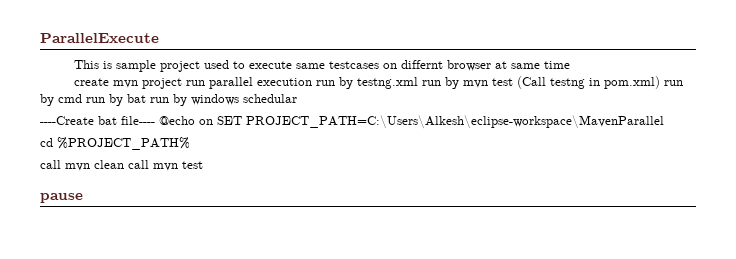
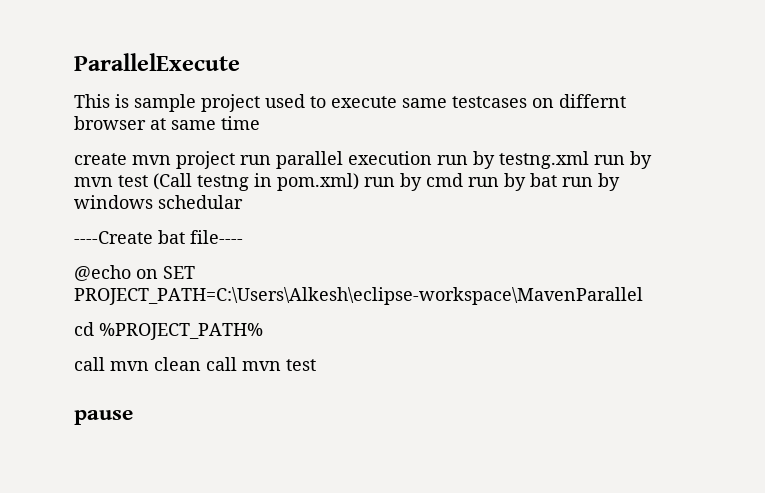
- ----Create bat file---- @echo on SET PROJECT_PATH=C:\Users\Alkesh\eclipse-workspace\MavenParallel
+ ----Create bat file----
+ @echo on SET PROJECT_PATH=C:\Users\Alkesh\eclipse-workspace\MavenParallel

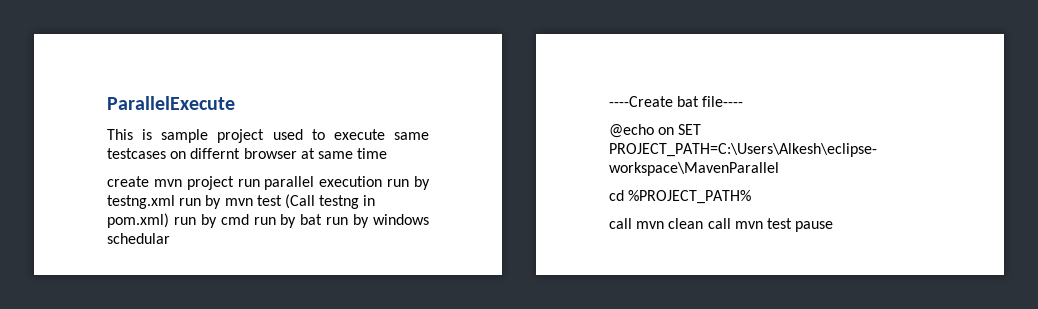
- call mvn clean call mvn test
- pause
+ call mvn clean call mvn test pause

